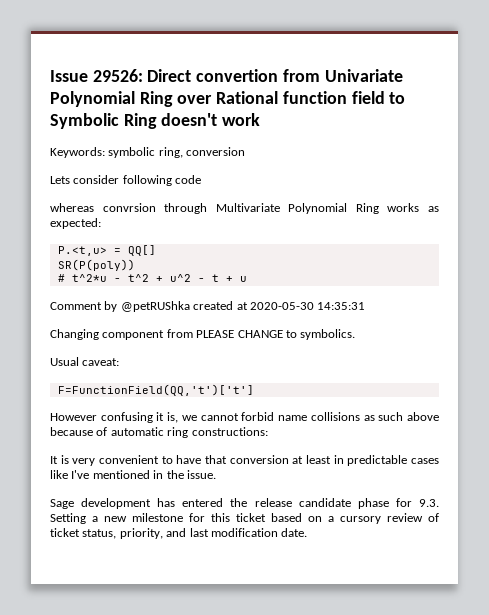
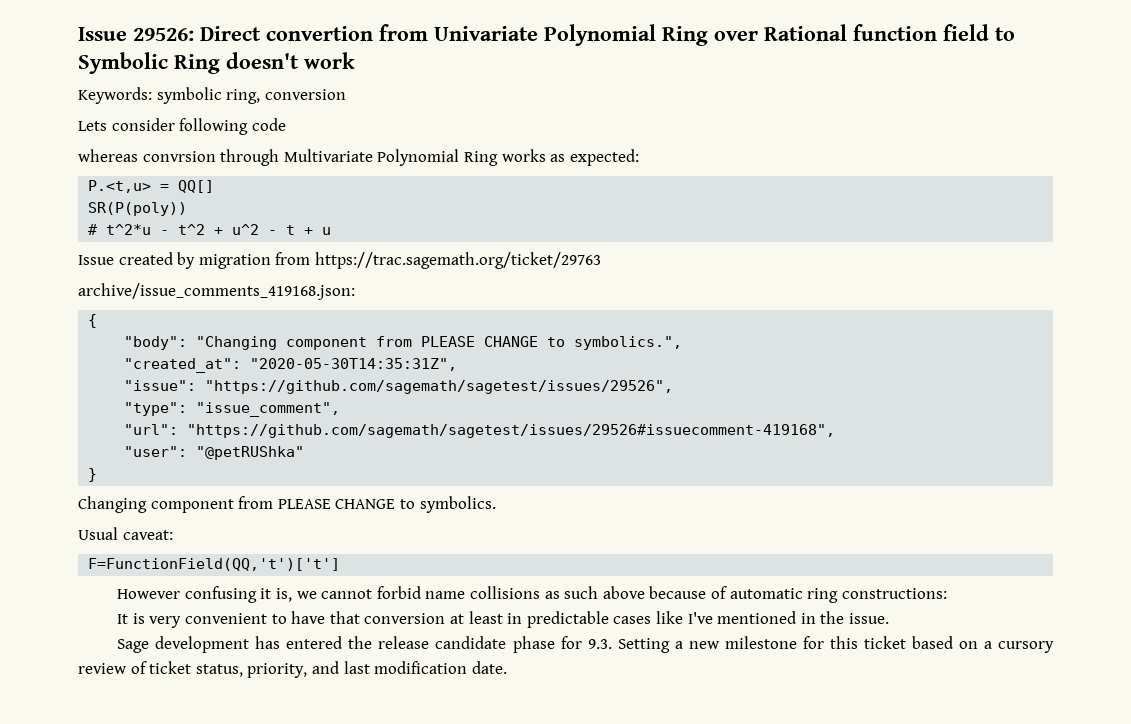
- Comment by @petRUShka created at 2020-05-30 14:35:31
+ Issue created by migration from https://trac.sagemath.org/ticket/29763
+ archive/issue_comments_419168.json:
+ {
+ "body": "Changing component from PLEASE CHANGE to symbolics.",
+ "created_at": "2020-05-30T14:35:31Z",
+ "issue": "https://github.com/sagemath/sagetest/issues/29526",
+ "type": "issue_comment",
+ "url": "https://github.com/sagemath/sagetest/issues/29526#issuecomment-419168",
+ "user": "@petRUShka"
+ }

